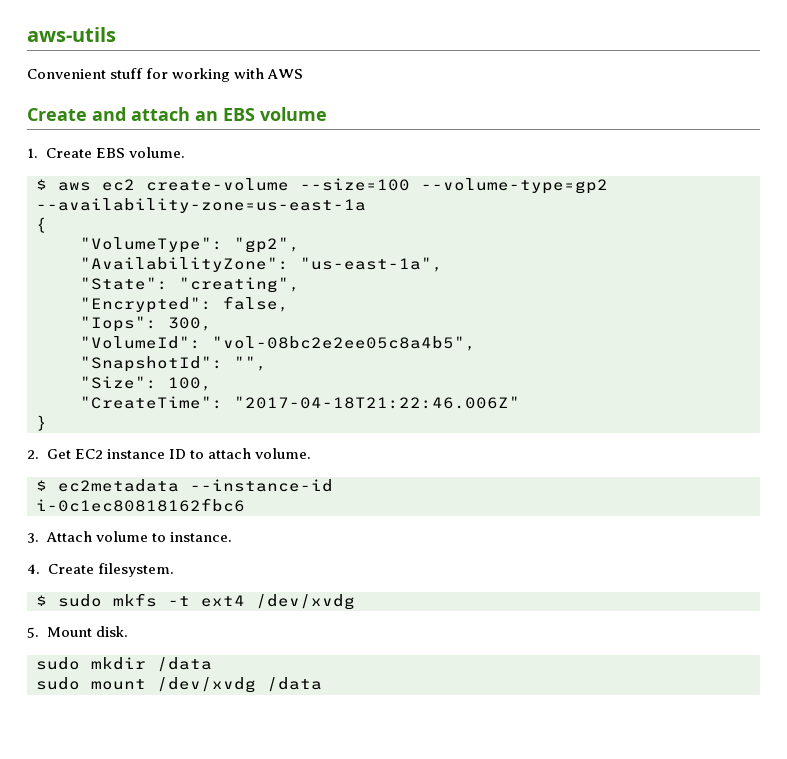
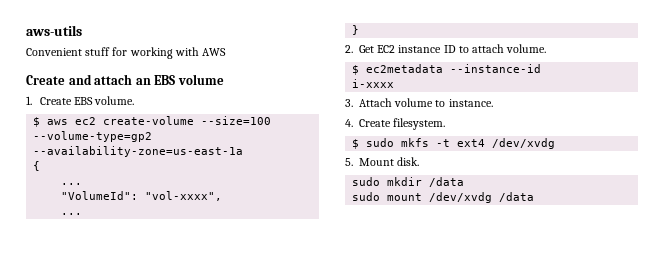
  {
- "VolumeType": "gp2",
- "AvailabilityZone": "us-east-1a",
- "State": "creating",
- "Encrypted": false,
- "Iops": 300,
- "VolumeId": "vol-08bc2e2ee05c8a4b5",
- "SnapshotId": "",
- "Size": 100,
- "CreateTime": "2017-04-18T21:22:46.006Z"
+ ...
+ "VolumeId": "vol-xxxx",
+ ...
- i-0c1ec80818162fbc6
+ i-xxxx

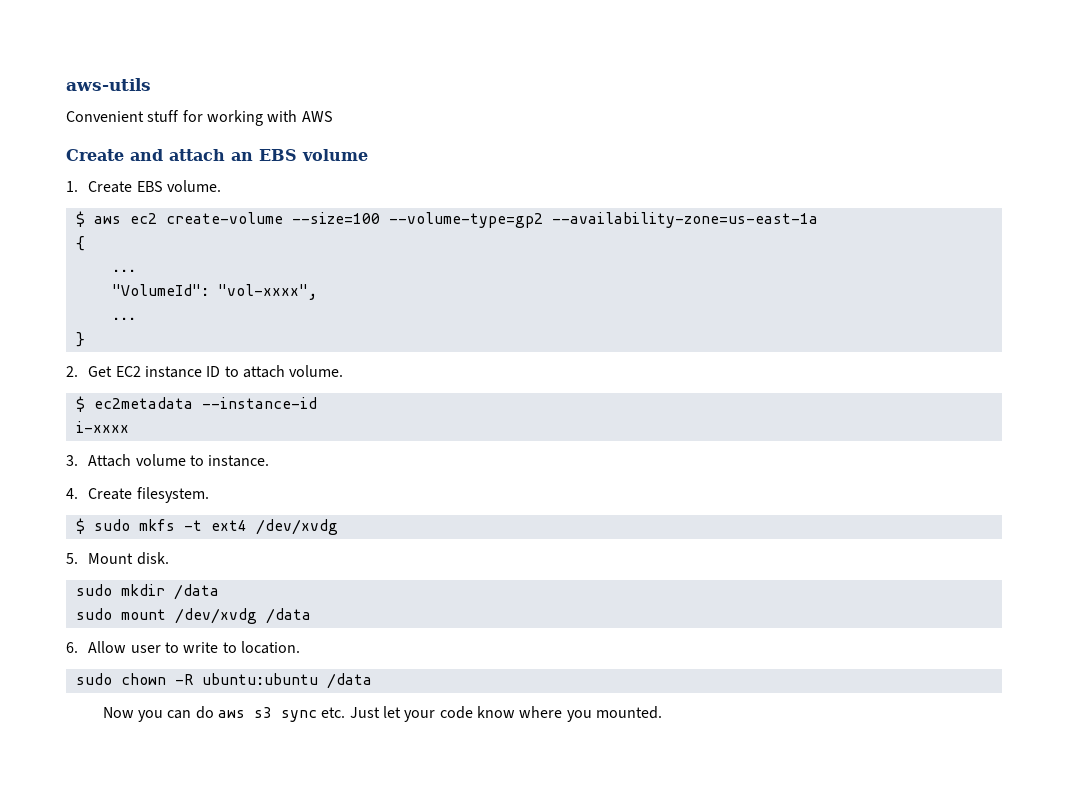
+ 6. Allow user to write to location.
+ sudo chown -R ubuntu:ubuntu /data
+ Now you can do aws s3 sync etc. Just let your code know where you mounted.

